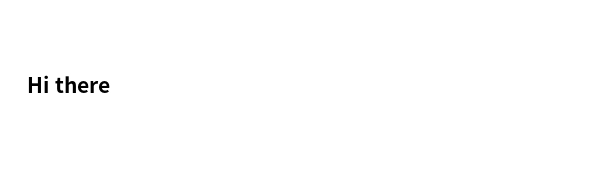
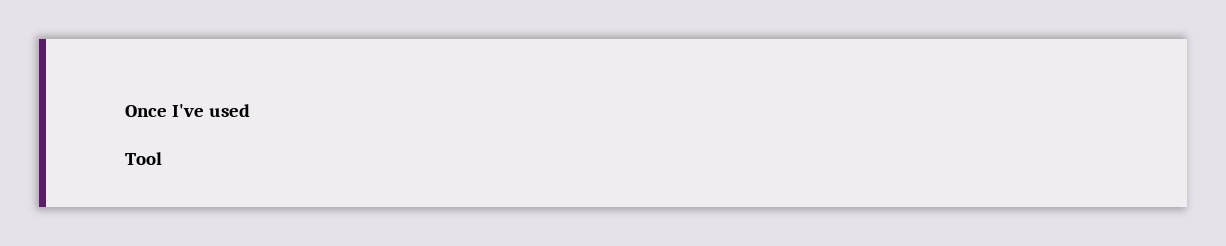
- Hi there
+ Once I've used
+ Tool

